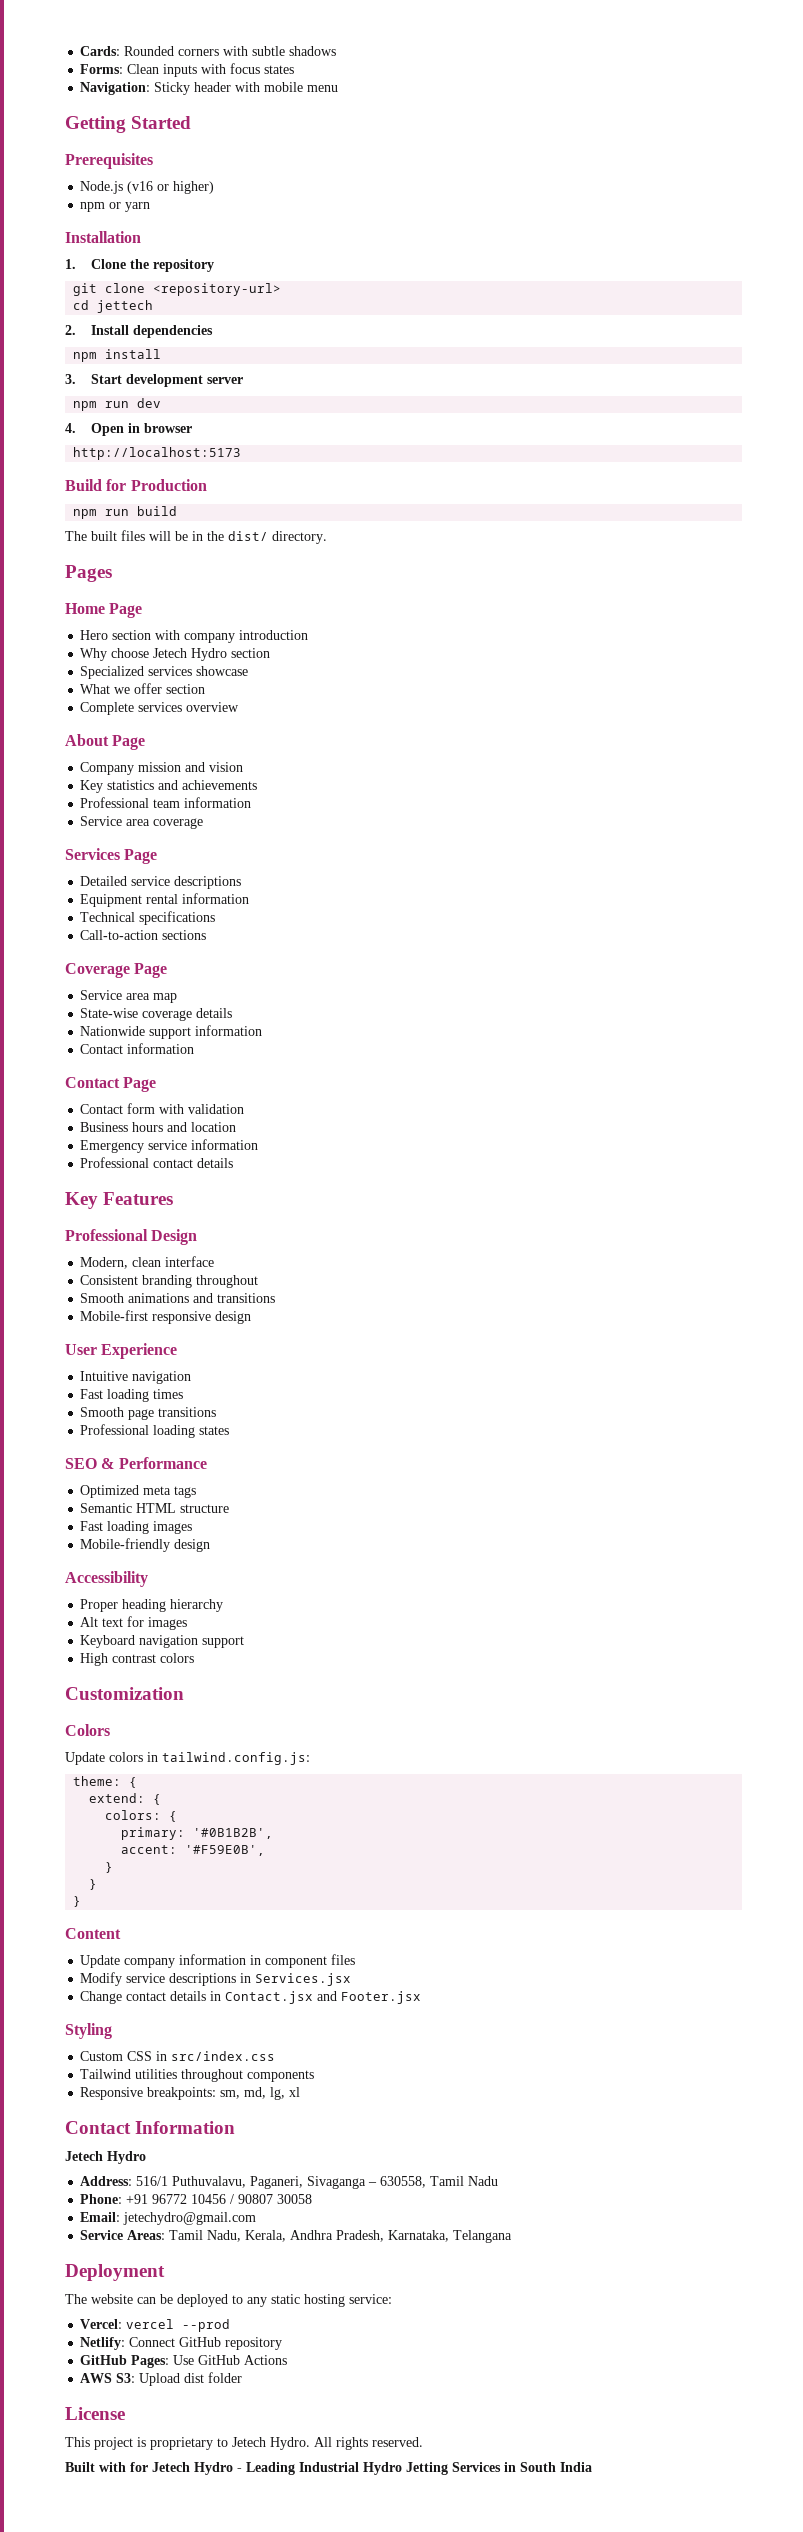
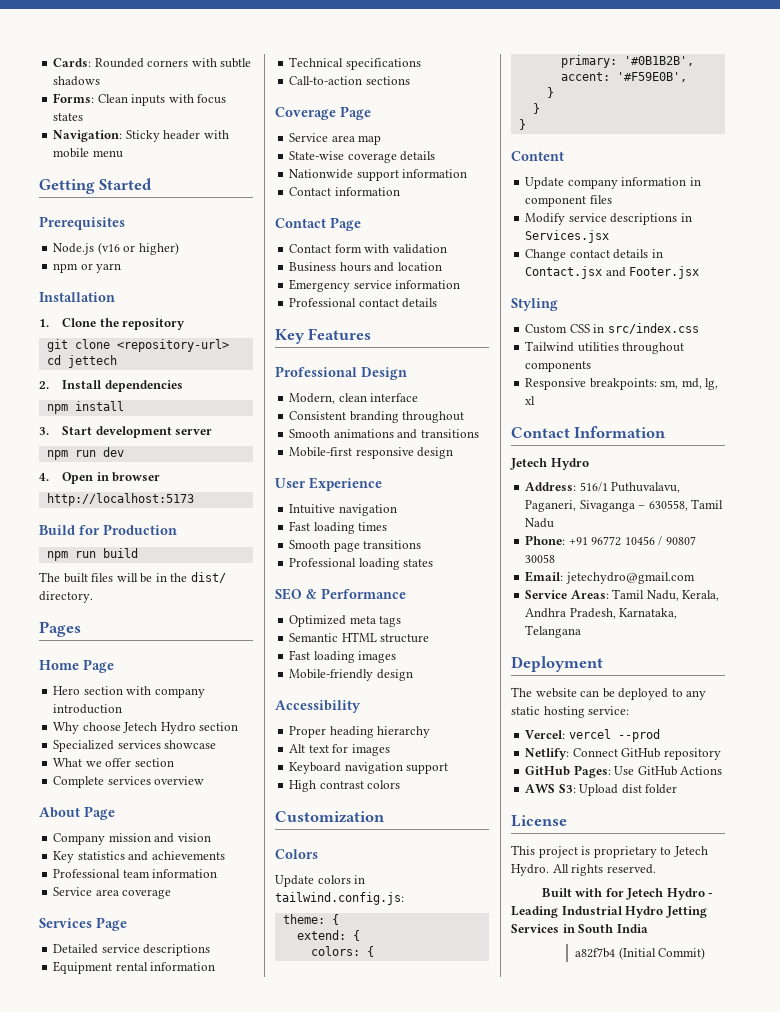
+ a82f7b4 (Initial Commit)

